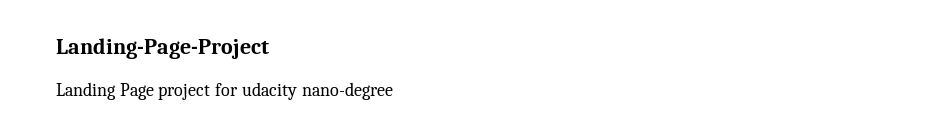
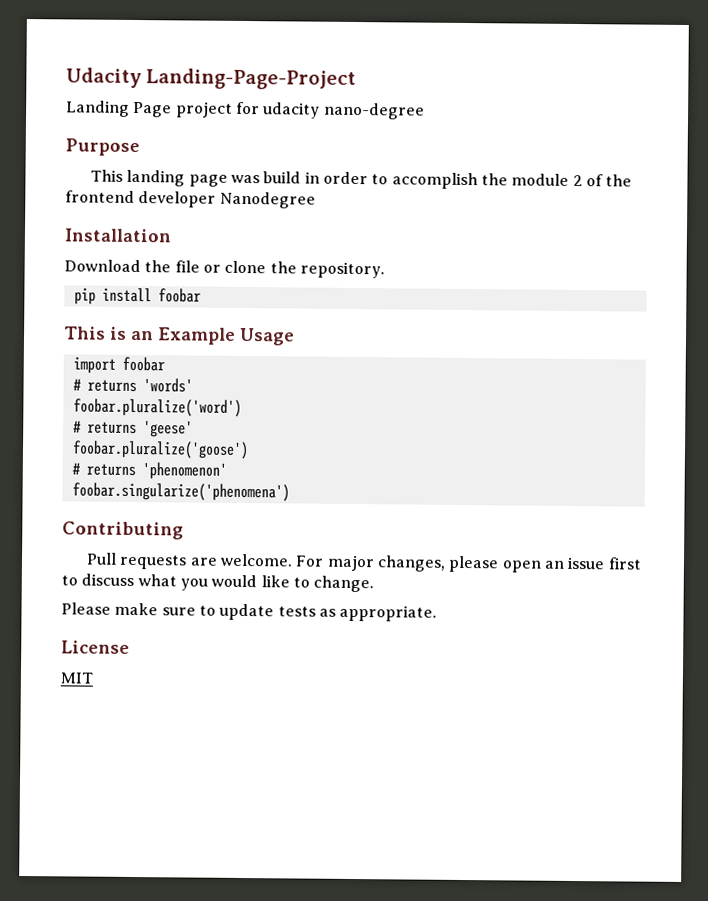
- Landing-Page-Project
+ Udacity Landing-Page-Project
+ Purpose
+ This landing page was build in order to accomplish the module 2 of the frontend developer Nanodegree
+ Installation
+ Download the file or clone the repository.
+ pip install foobar
+ This is an Example Usage
+ import foobar
+ # returns 'words'
+ foobar.pluralize('word')
+ # returns 'geese'
+ foobar.pluralize('goose')
+ # returns 'phenomenon'
+ foobar.singularize('phenomena')
+ Contributing
+ Pull requests are welcome. For major changes, please open an issue first to discuss what you would like to change.
+ Please make sure to update tests as appropriate.
+ License
+ MIT

